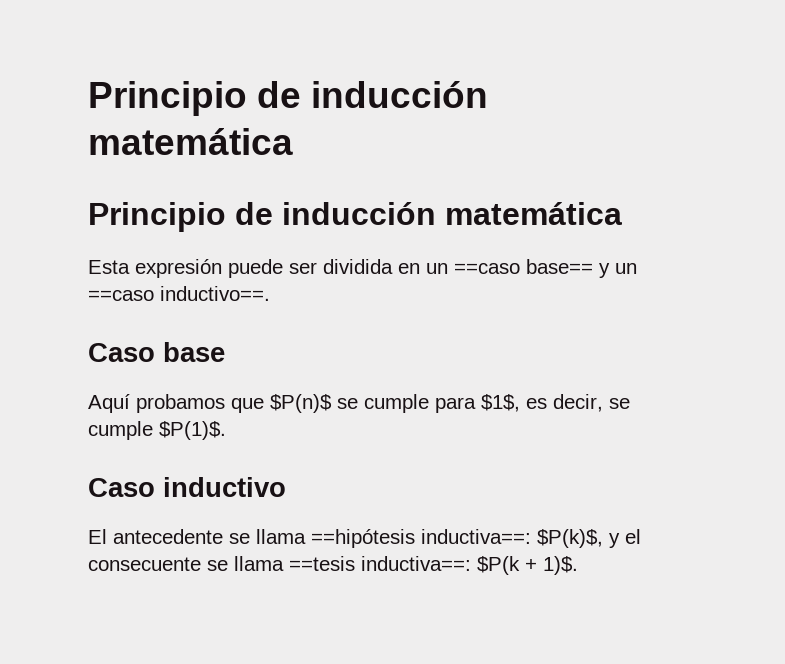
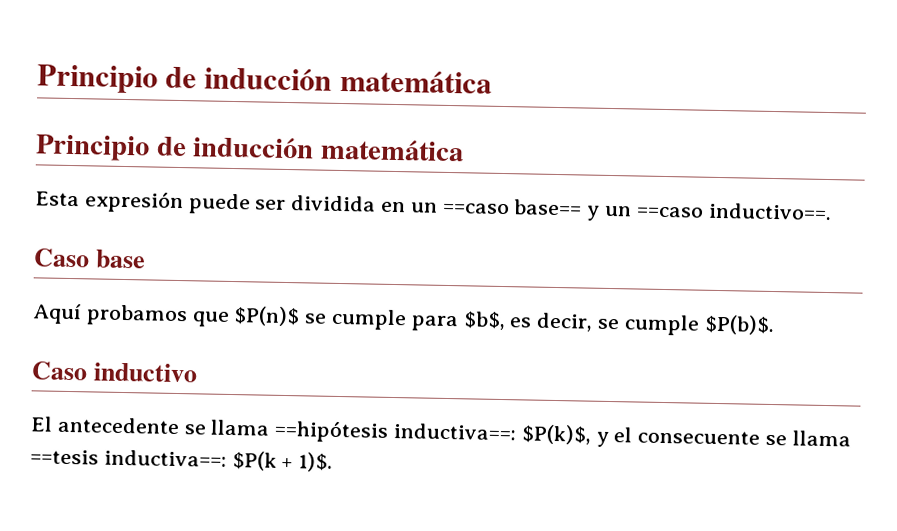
- Aquí probamos que $P(n)$ se cumple para $1$, es decir, se cumple $P(1)$.
+ Aquí probamos que $P(n)$ se cumple para $b$, es decir, se cumple $P(b)$.

